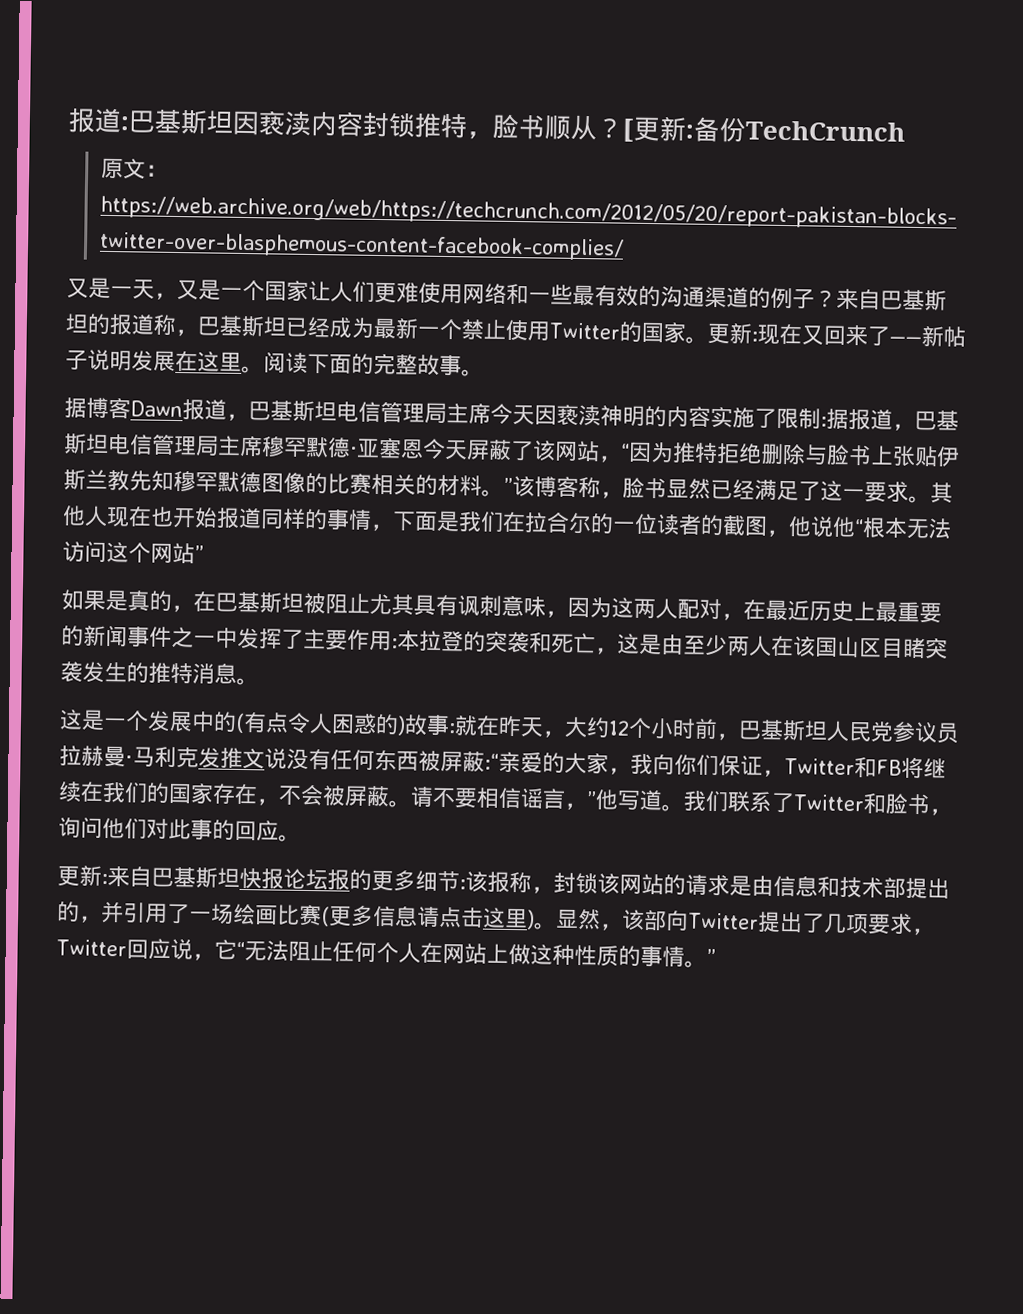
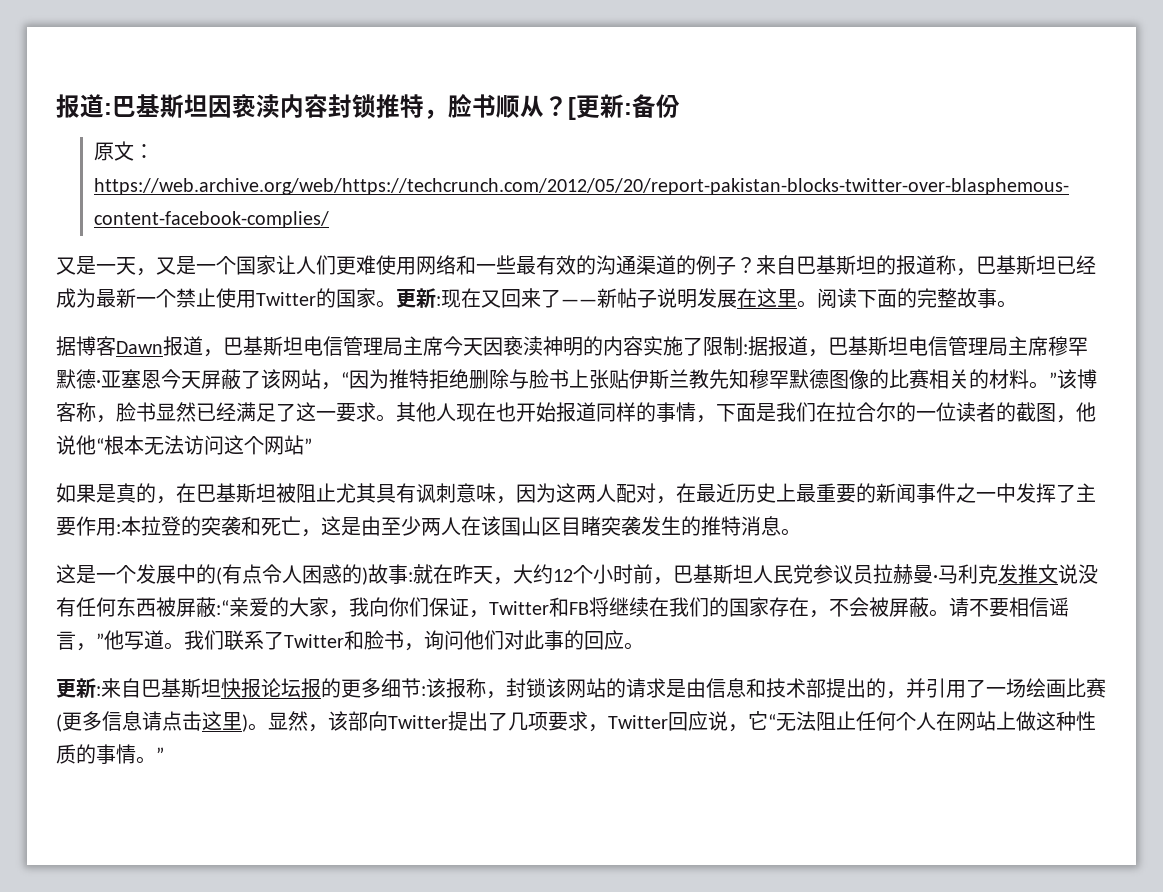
- [更新:备份TechCrunch
+ [更新:备份

